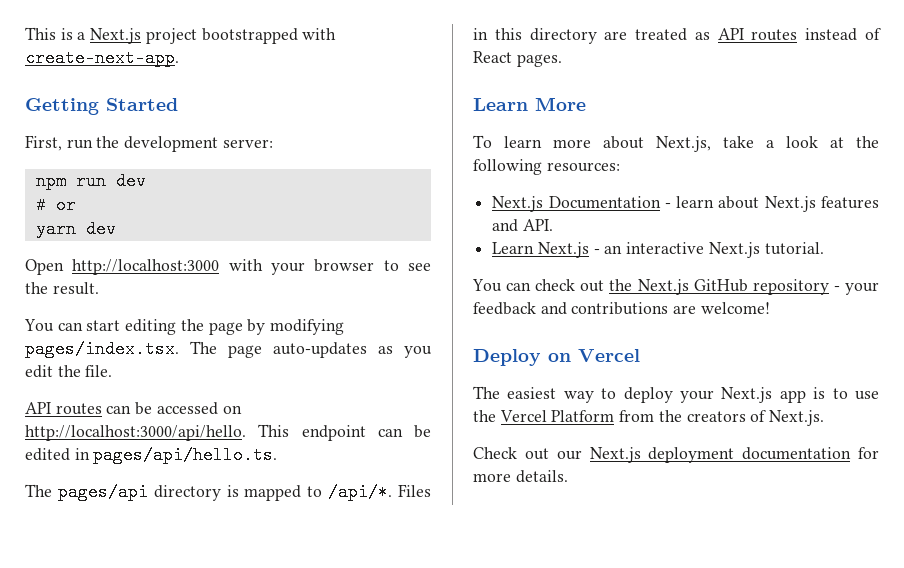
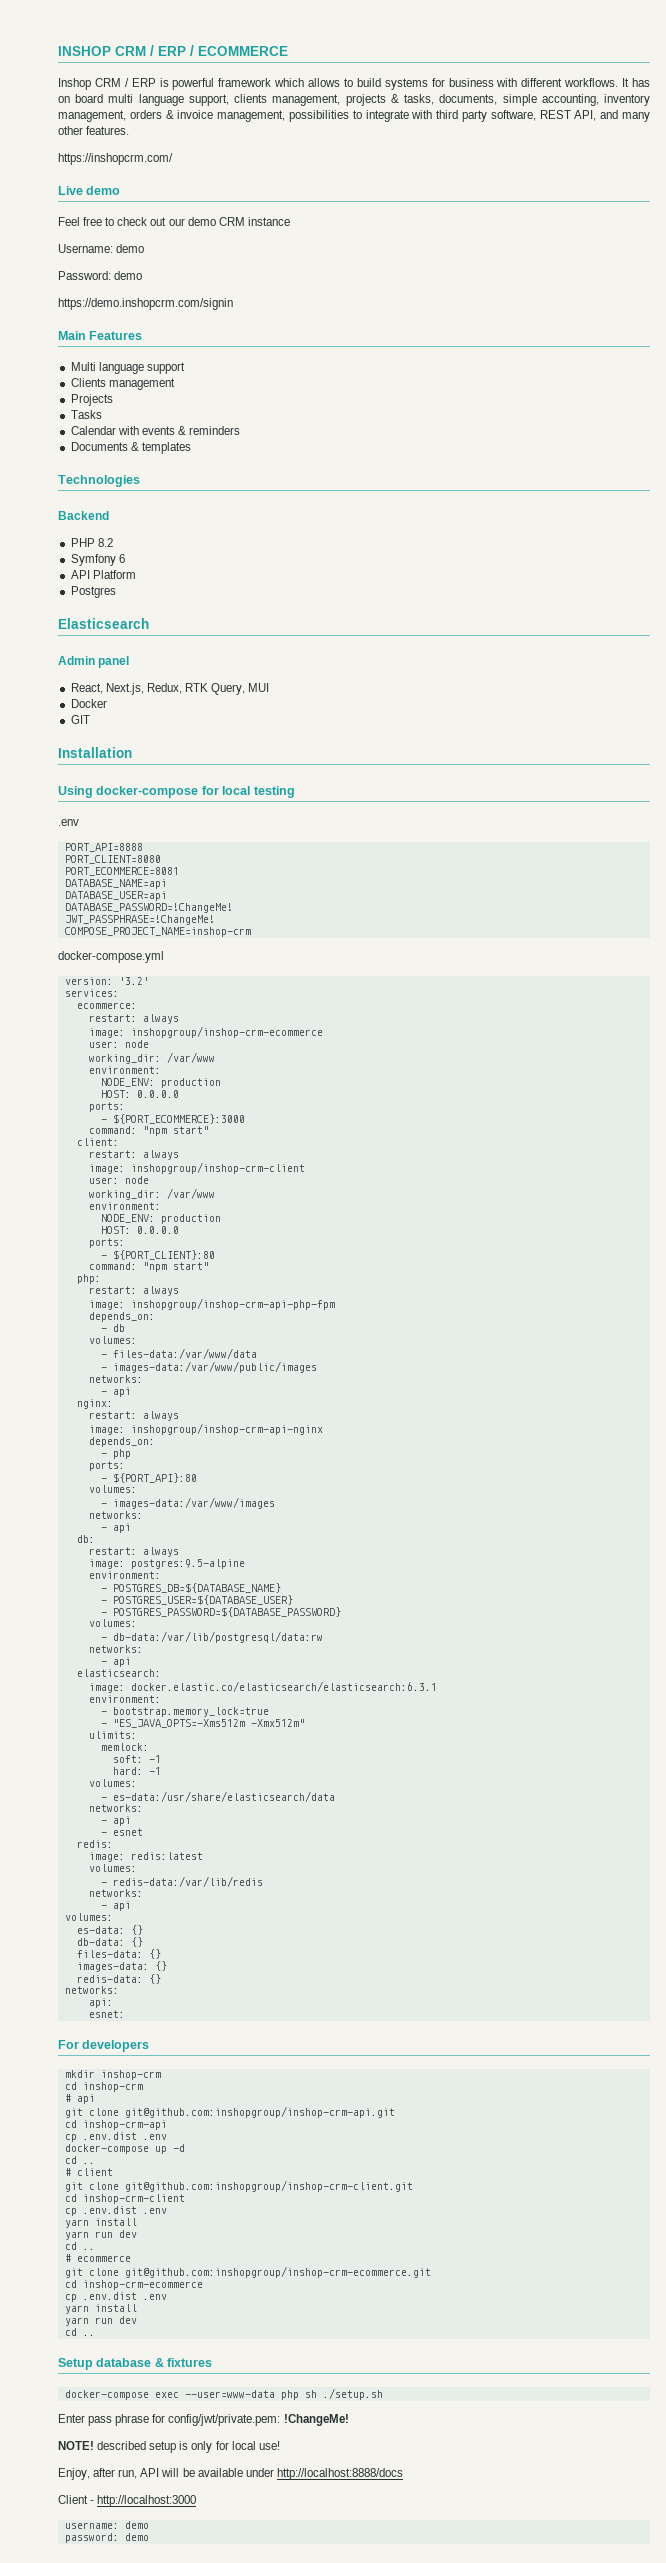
- This is a Next.js project bootstrapped with create-next-app.
- Getting Started
- First, run the development server:
- npm run dev
- # or
- yarn dev
- Open http://localhost:3000 with your browser to see the result.
- You can start editing the page by modifying pages/index.tsx. The page auto-updates as you edit the file.
- API routes can be accessed on http://localhost:3000/api/hello. This endpoint can be edited in pages/api/hello.ts.
- The pages/api directory is mapped to /api/*. Files in this directory are treated as API routes instead of React pages.
- Learn More
- To learn more about Next.js, take a look at the following resources:
- Next.js Documentation - learn about Next.js features and API.
- Learn Next.js - an interactive Next.js tutorial.
- You can check out the Next.js GitHub repository - your feedback and contributions are welcome!
- Deploy on Vercel
- The easiest way to deploy your Next.js app is to use the Vercel Platform from the creators of Next.js.
- Check out our Next.js deployment documentation for more details.
+ INSHOP CRM / ERP / ECOMMERCE
+ Inshop CRM / ERP is powerful framework which allows to build systems for business with different workflows. It has on board multi language support, clients management, projects & tasks, documents, simple accounting, inventory management, orders & invoice management, possibilities to integrate with third party software, REST API, and many other features.
+ https://inshopcrm.com/
+ Live demo
+ Feel free to check out our demo CRM instance
+ Username: demo
+ Password: demo
+ https://demo.inshopcrm.com/signin
+ Main Features
+ Multi language support
+ Clients management
+ Projects
+ Tasks
+ Calendar with events & reminders
+ Documents & templates
+ Technologies
+ Backend
+ PHP 8.2
+ Symfony 6
+ API Platform
+ Postgres
+ Elasticsearch
+ Admin panel
+ React, Next.js, Redux, RTK Query, MUI
+ Docker
+ GIT
+ Installation
+ Using docker-compose for local testing
+ .env
+ PORT_API=8888
+ PORT_CLIENT=8080
+ PORT_ECOMMERCE=8081
+ DATABASE_NAME=api
+ DATABASE_USER=api
+ DATABASE_PASSWORD=!ChangeMe!
+ JWT_PASSPHRASE=!ChangeMe!
+ COMPOSE_PROJECT_NAME=inshop-crm
+ docker-compose.yml
+ version: '3.2'
+ services:
+ ecommerce:
+ restart: always
+ image: inshopgroup/inshop-crm-ecommerce
+ user: node
+ working_dir: /var/www
+ environment:
+ NODE_ENV: production
+ HOST: 0.0.0.0
+ ports:
+ - ${PORT_ECOMMERCE}:3000
+ command: "npm start"
+ client:
+ restart: always
+ image: inshopgroup/inshop-crm-client
+ user: node
+ working_dir: /var/www
+ environment:
+ NODE_ENV: production
+ HOST: 0.0.0.0
+ ports:
+ - ${PORT_CLIENT}:80
+ command: "npm start"
+ php:
+ restart: always
+ image: inshopgroup/inshop-crm-api-php-fpm
+ depends_on:
+ - db
+ volumes:
+ - files-data:/var/www/data
+ - images-data:/var/www/public/images
+ networks:
+ - api
+ nginx:
+ restart: always
+ image: inshopgroup/inshop-crm-api-nginx
+ depends_on:
+ - php
+ ports:
+ - ${PORT_API}:80
+ volumes:
+ - images-data:/var/www/images
+ networks:
+ - api
+ db:
+ restart: always
+ image: postgres:9.5-alpine
+ environment:
+ - POSTGRES_DB=${DATABASE_NAME}
+ - POSTGRES_USER=${DATABASE_USER}
+ - POSTGRES_PASSWORD=${DATABASE_PASSWORD}
+ volumes:
+ - db-data:/var/lib/postgresql/data:rw
+ networks:
+ - api
+ elasticsearch:
+ image: docker.elastic.co/elasticsearch/elasticsearch:6.3.1
+ environment:
+ - bootstrap.memory_lock=true
+ - "ES_JAVA_OPTS=-Xms512m -Xmx512m"
+ ulimits:
+ memlock:
+ soft: -1
+ hard: -1
+ volumes:
+ - es-data:/usr/share/elasticsearch/data
+ networks:
+ - api
+ - esnet
+ redis:
+ image: redis:latest
+ volumes:
+ - redis-data:/var/lib/redis
+ networks:
+ - api
+ volumes:
+ es-data: {}
+ db-data: {}
+ files-data: {}
+ images-data: {}
+ redis-data: {}
+ networks:
+ api:
+ esnet:
+ For developers
+ mkdir inshop-crm
+ cd inshop-crm
+ # api
+ git clone git@github.com:inshopgroup/inshop-crm-api.git
+ cd inshop-crm-api
+ cp .env.dist .env
+ docker-compose up -d
+ cd ..
+ # client
+ git clone git@github.com:inshopgroup/inshop-crm-client.git
+ cd inshop-crm-client
+ cp .env.dist .env
+ yarn install
+ yarn run dev
+ cd ..
+ # ecommerce
+ git clone git@github.com:inshopgroup/inshop-crm-ecommerce.git
+ cd inshop-crm-ecommerce
+ cp .env.dist .env
+ yarn install
+ yarn run dev
+ cd ..
+ Setup database & fixtures
+ docker-compose exec --user=www-data php sh ./setup.sh
+ Enter pass phrase for config/jwt/private.pem: !ChangeMe!
+ NOTE! described setup is only for local use!
+ Enjoy, after run, API will be available under http://localhost:8888/docs
+ Client - http://localhost:3000
+ username: demo
+ password: demo

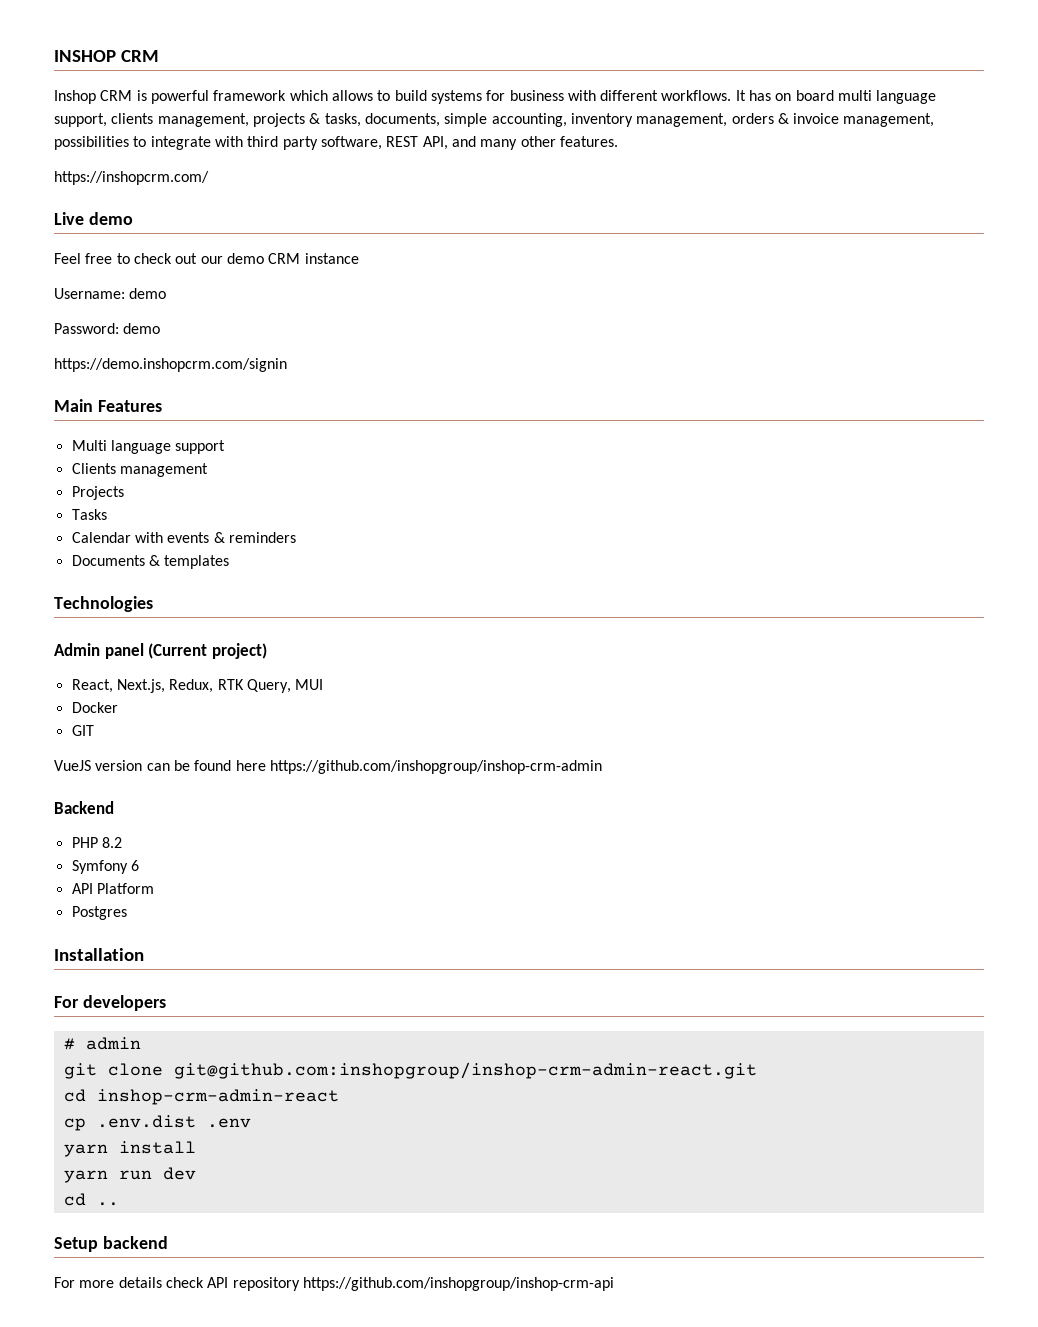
- INSHOP CRM / ERP / ECOMMERCE
+ INSHOP CRM
- Inshop CRM / ERP is powerful framework which allows to build systems for business with different workflows.
+ Inshop CRM is powerful framework which allows to build systems for business with different workflows.
+ Admin panel (Current project)
+ React, Next.js, Redux, RTK Query, MUI
+ Docker
+ GIT
+ VueJS version can be found here https://github.com/inshopgroup/inshop-crm-admin
- Elasticsearch
- Admin panel
- React, Next.js, Redux, RTK Query, MUI
- Docker
- GIT
  Installation
- Using docker-compose for local testing
- .env
- PORT_API=8888
- PORT_CLIENT=8080
- PORT_ECOMMERCE=8081
- DATABASE_NAME=api
- DATABASE_USER=api
- DATABASE_PASSWORD=!ChangeMe!
- JWT_PASSPHRASE=!ChangeMe!
- COMPOSE_PROJECT_NAME=inshop-crm
- docker-compose.yml
- version: '3.2'
- services:
- ecommerce:
- restart: always
- image: inshopgroup/inshop-crm-ecommerce
- user: node
- working_dir: /var/www
- environment:
- NODE_ENV: production
- HOST: 0.0.0.0
- ports:
- - ${PORT_ECOMMERCE}:3000
- command: "npm start"
- client:
- restart: always
- image: inshopgroup/inshop-crm-client
- user: node
- working_dir: /var/www
- environment:
- NODE_ENV: production
- HOST: 0.0.0.0
- ports:
- - ${PORT_CLIENT}:80
- command: "npm start"
- php:
- restart: always
- image: inshopgroup/inshop-crm-api-php-fpm
- depends_on:
- - db
- volumes:
- - files-data:/var/www/data
- - images-data:/var/www/public/images
- networks:
- - api
- nginx:
- restart: always
- image: inshopgroup/inshop-crm-api-nginx
- depends_on:
- - php
- ports:
- - ${PORT_API}:80
- volumes:
- - images-data:/var/www/images
- networks:
- - api
- db:
- restart: always
- image: postgres:9.5-alpine
- environment:
- - POSTGRES_DB=${DATABASE_NAME}
- - POSTGRES_USER=${DATABASE_USER}
- - POSTGRES_PASSWORD=${DATABASE_PASSWORD}
- volumes:
- - db-data:/var/lib/postgresql/data:rw
- networks:
- - api
- elasticsearch:
- image: docker.elastic.co/elasticsearch/elasticsearch:6.3.1
- environment:
- - bootstrap.memory_lock=true
- - "ES_JAVA_OPTS=-Xms512m -Xmx512m"
- ulimits:
- memlock:
- soft: -1
- hard: -1
- volumes:
- - es-data:/usr/share/elasticsearch/data
- networks:
- - api
- - esnet
- redis:
- image: redis:latest
- volumes:
- - redis-data:/var/lib/redis
- networks:
- - api
- volumes:
- es-data: {}
- db-data: {}
- files-data: {}
- images-data: {}
- redis-data: {}
- networks:
- api:
- esnet:
  For developers
- mkdir inshop-crm
- cd inshop-crm
- # api
- git clone git@github.com:inshopgroup/inshop-crm-api.git
- cd inshop-crm-api
- cp .env.dist .env
- docker-compose up -d
- cd ..
- # client
- git clone git@github.com:inshopgroup/inshop-crm-client.git
- cd inshop-crm-client
- cp .env.dist .env
- yarn install
- yarn run dev
- cd ..
- # ecommerce
- git clone git@github.com:inshopgroup/inshop-crm-ecommerce.git
- cd inshop-crm-ecommerce
+ # admin
+ git clone git@github.com:inshopgroup/inshop-crm-admin-react.git
+ cd inshop-crm-admin-react
- Setup database & fixtures
- docker-compose exec --user=www-data php sh ./setup.sh
- Enter pass phrase for config/jwt/private.pem: !ChangeMe!
- NOTE! described setup is only for local use!
- Enjoy, after run, API will be available under http://localhost:8888/docs
- Client - http://localhost:3000
- username: demo
- password: demo
+ Setup backend
+ For more details check API repository https://github.com/inshopgroup/inshop-crm-api

